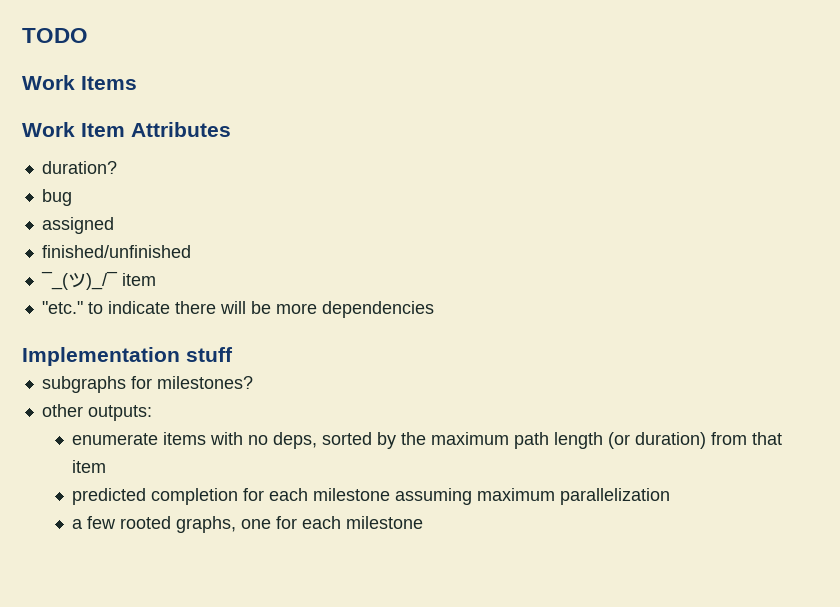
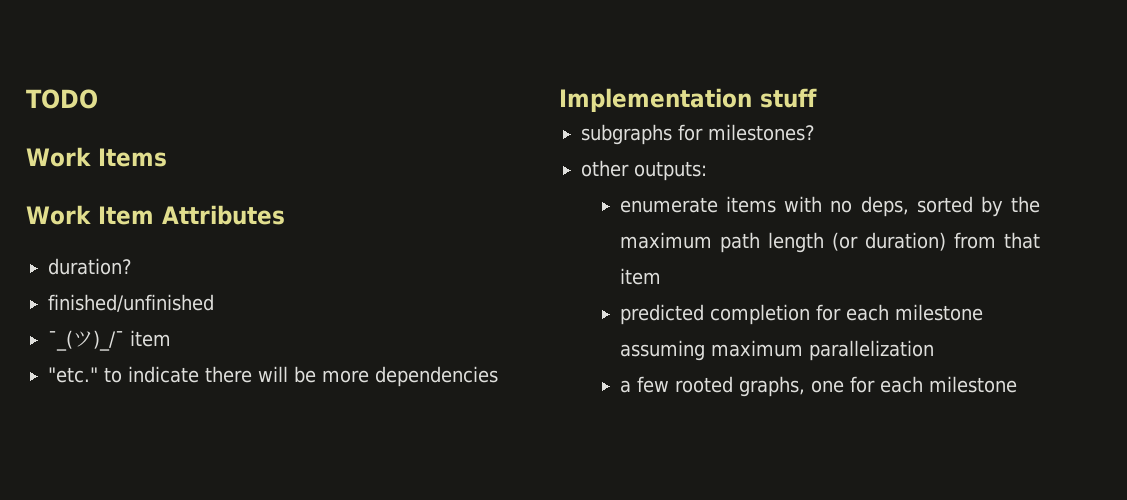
- bug
- assigned

